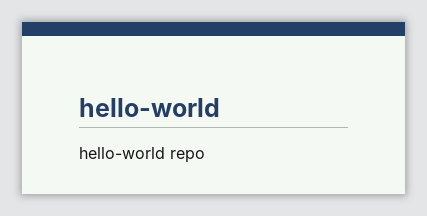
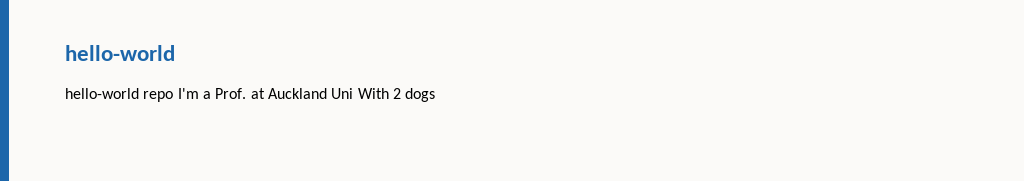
- hello-world repo
+ hello-world repo I'm a Prof. at Auckland Uni With 2 dogs

